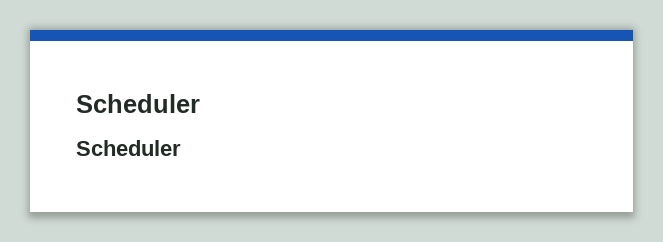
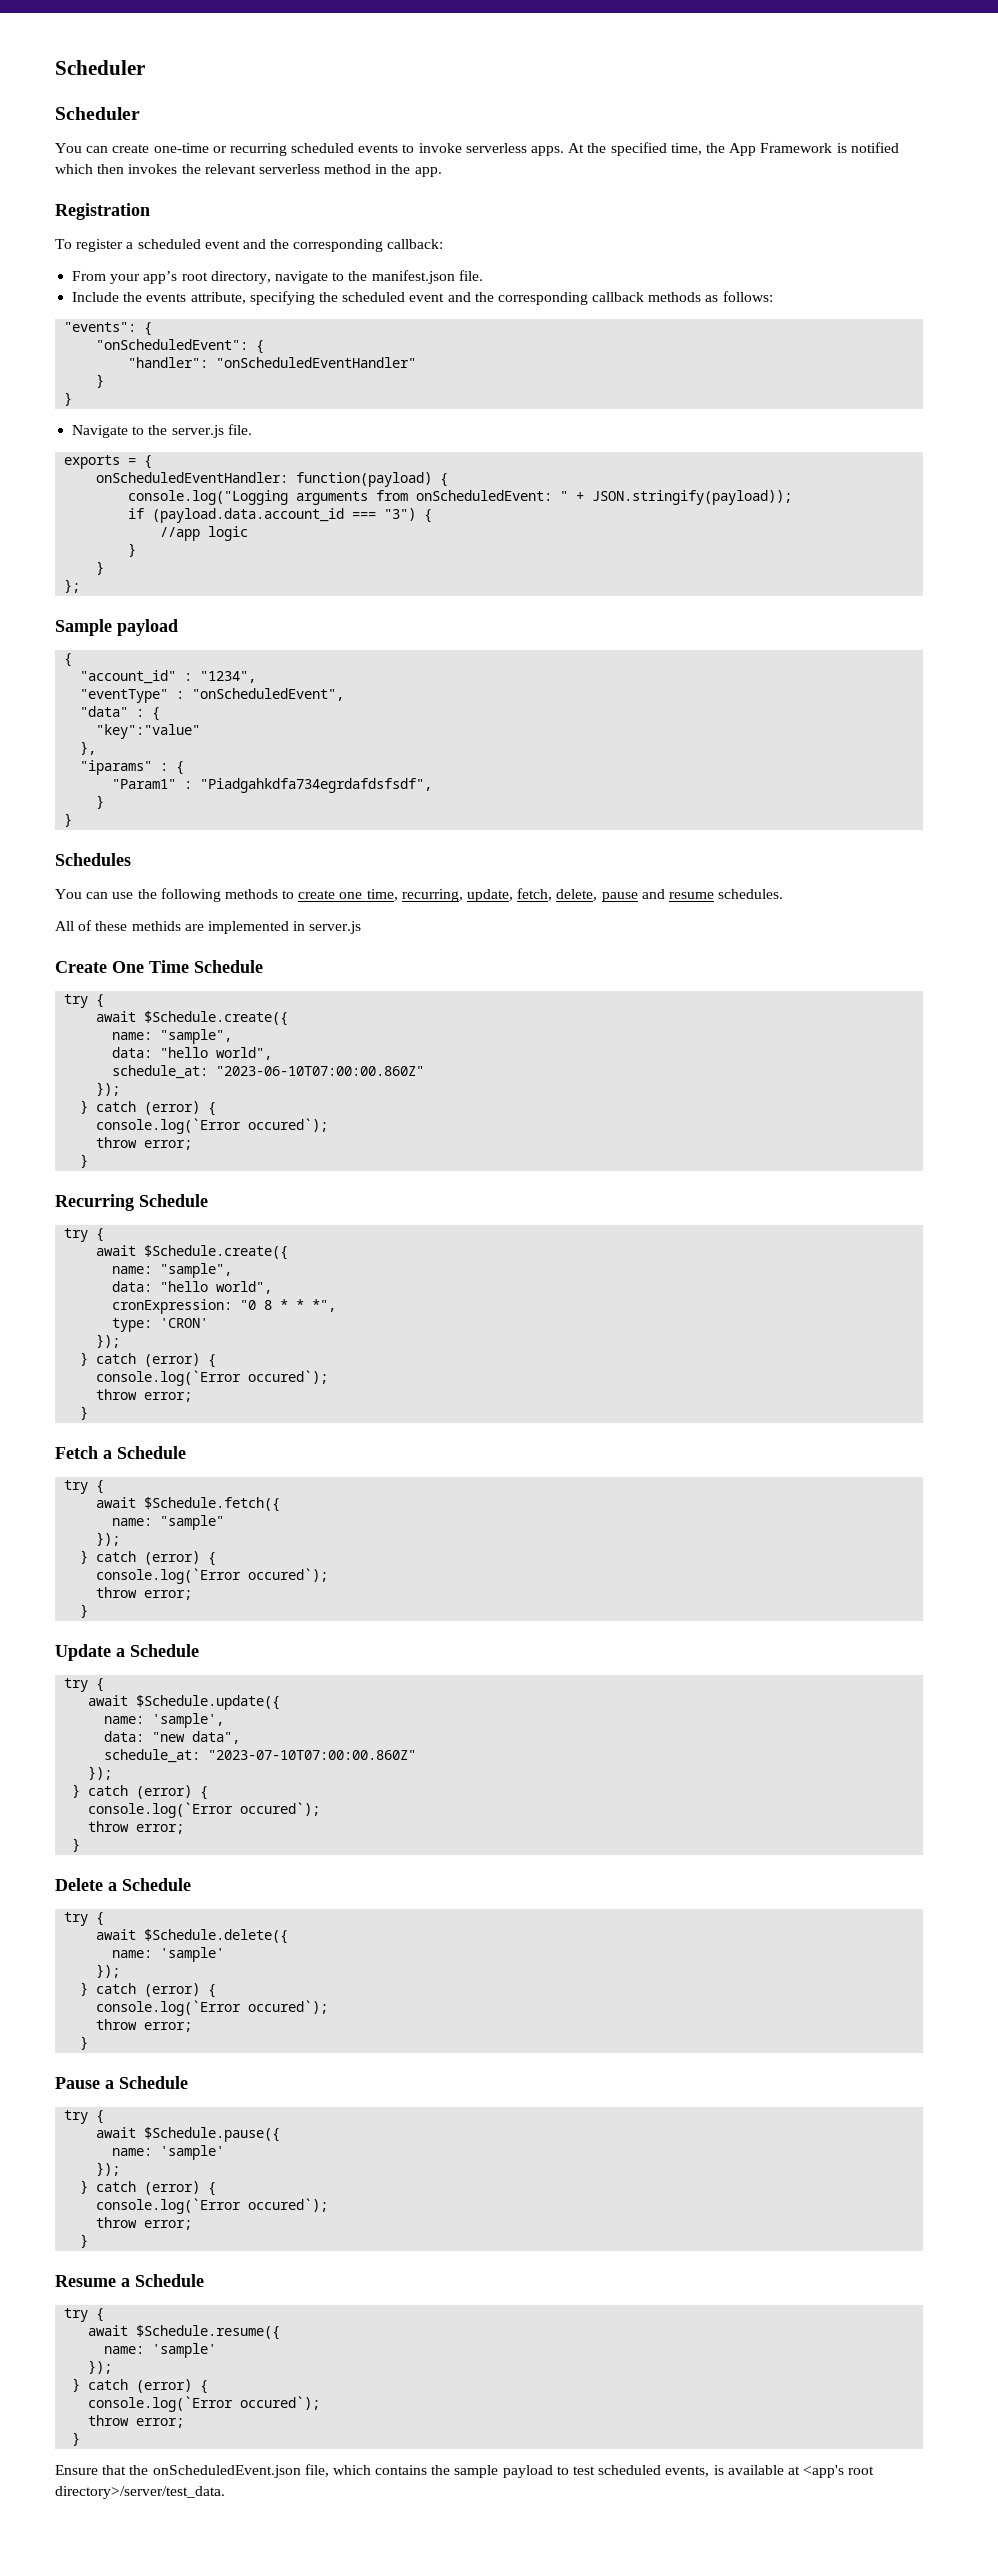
+ You can create one-time or recurring scheduled events to invoke serverless apps. At the specified time, the App Framework is notified which then invokes the relevant serverless method in the app.
+ Registration
+ To register a scheduled event and the corresponding callback:
+ From your app’s root directory, navigate to the manifest.json file.
+ Include the events attribute, specifying the scheduled event and the corresponding callback methods as follows:
+ "events": {
+ "onScheduledEvent": {
+ "handler": "onScheduledEventHandler"
+ }
+ }
+ Navigate to the server.js file.
+ exports = {
+ onScheduledEventHandler: function(payload) {
+ console.log("Logging arguments from onScheduledEvent: " + JSON.stringify(payload));
+ if (payload.data.account_id === "3") {
+ //app logic
+ }
+ }
+ };
+ Sample payload
+ {
+ "account_id" : "1234",
+ "eventType" : "onScheduledEvent",
+ "data" : {
+ "key":"value"
+ },
+ "iparams" : {
+ "Param1" : "Piadgahkdfa734egrdafdsfsdf",
+ }
+ }
+ Schedules
+ You can use the following methods to create one time, recurring, update, fetch, delete, pause and resume schedules.
+ All of these methids are implemented in server.js
+ Create One Time Schedule
+ try {
+ await $Schedule.create({
+ name: "sample",
+ data: "hello world",
+ schedule_at: "2023-06-10T07:00:00.860Z"
+ });
+ } catch (error) {
+ console.log(`Error occured`);
+ throw error;
+ }
+ Recurring Schedule
+ try {
+ await $Schedule.create({
+ name: "sample",
+ data: "hello world",
+ cronExpression: "0 8 * * *",
+ type: 'CRON'
+ });
+ } catch (error) {
+ console.log(`Error occured`);
+ throw error;
+ }
+ Fetch a Schedule
+ try {
+ await $Schedule.fetch({
+ name: "sample"
+ });
+ } catch (error) {
+ console.log(`Error occured`);
+ throw error;
+ }
+ Update a Schedule
+ try {
+ await $Schedule.update({
+ name: 'sample',
+ data: "new data",
+ schedule_at: "2023-07-10T07:00:00.860Z"
+ });
+ } catch (error) {
+ console.log(`Error occured`);
+ throw error;
+ }
+ Delete a Schedule
+ try {
+ await $Schedule.delete({
+ name: 'sample'
+ });
+ } catch (error) {
+ console.log(`Error occured`);
+ throw error;
+ }
+ Pause a Schedule
+ try {
+ await $Schedule.pause({
+ name: 'sample'
+ });
+ } catch (error) {
+ console.log(`Error occured`);
+ throw error;
+ }
+ Resume a Schedule
+ try {
+ await $Schedule.resume({
+ name: 'sample'
+ });
+ } catch (error) {
+ console.log(`Error occured`);
+ throw error;
+ }
+ Ensure that the onScheduledEvent.json file, which contains the sample payload to test scheduled events, is available at <app's root directory>/server/test_data.

